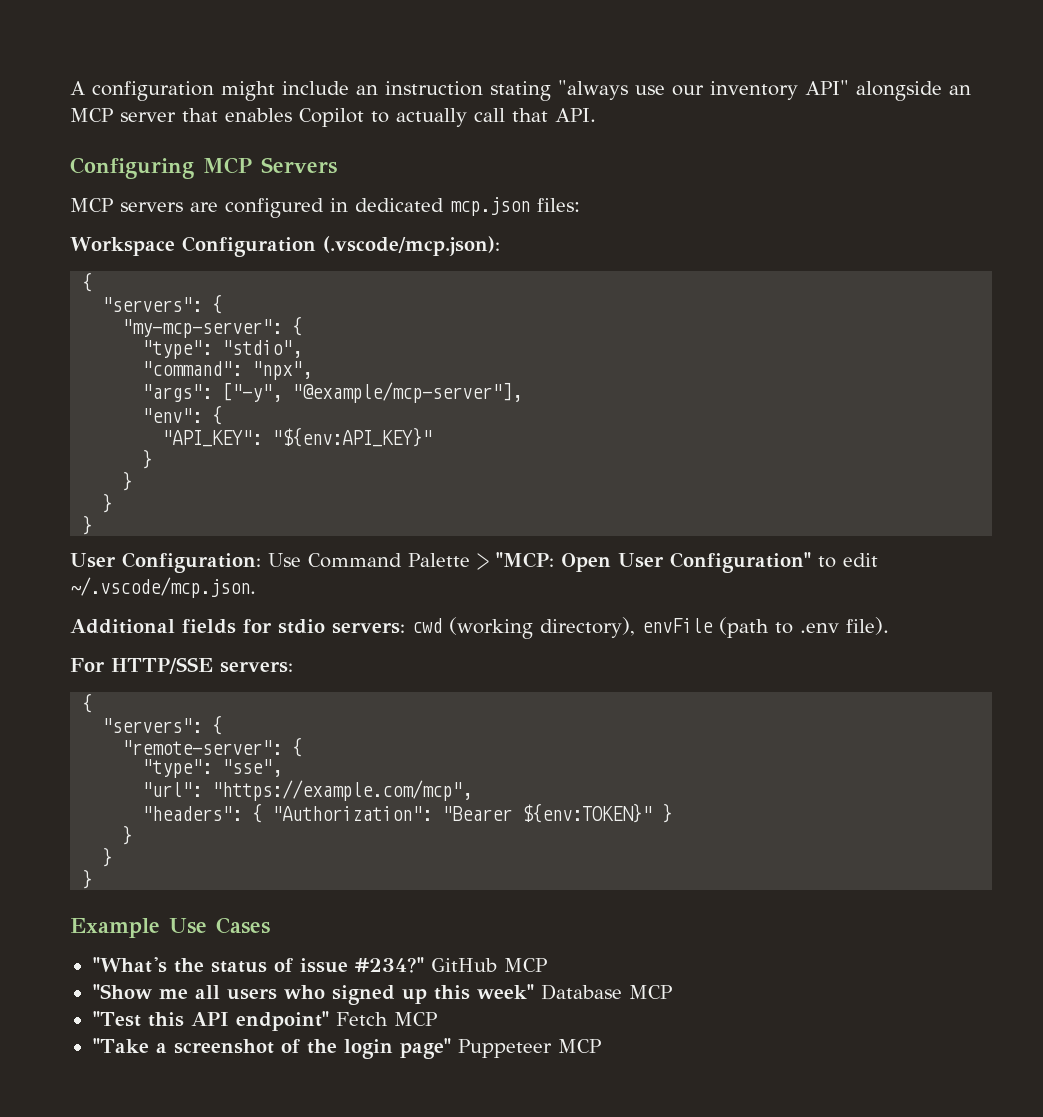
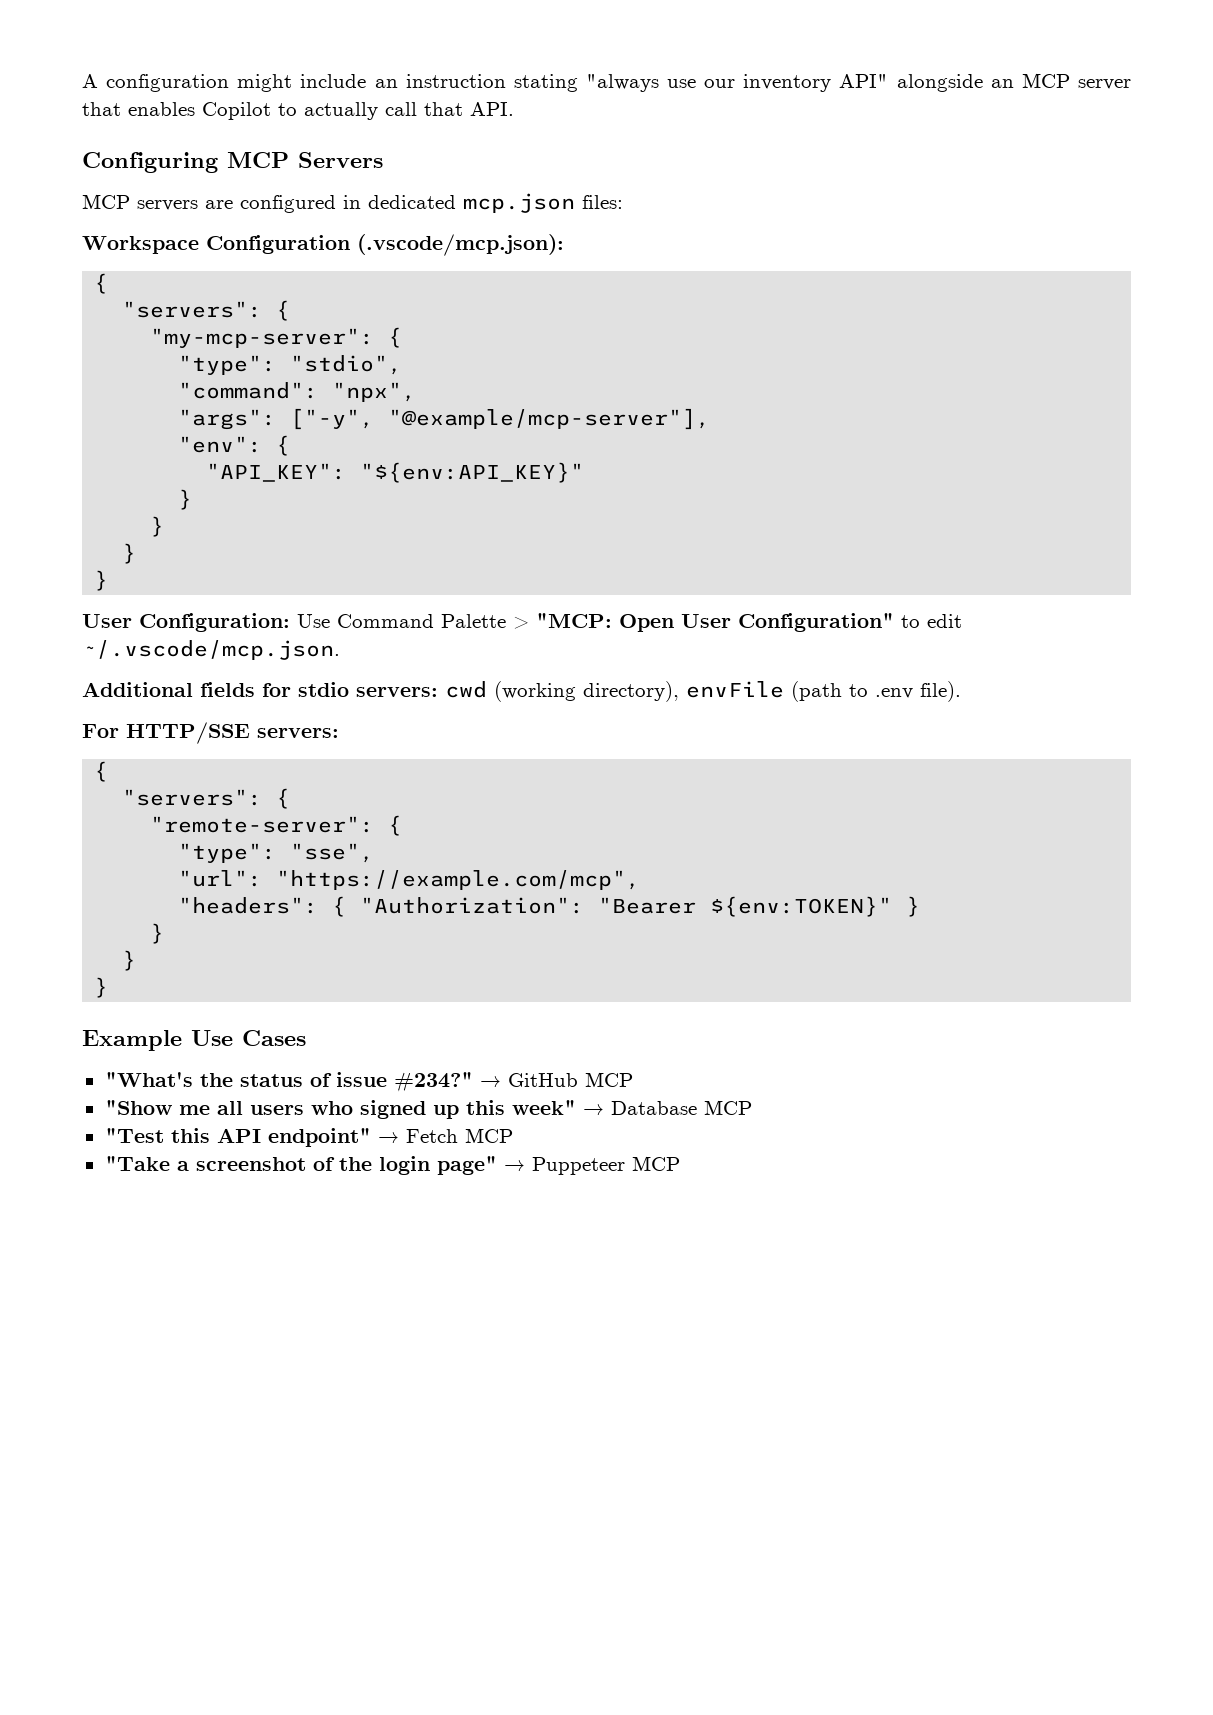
- GitHub MCP
+ → GitHub MCP
- "Show me all users who signed up this week" Database MCP
+ "Show me all users who signed up this week" → Database MCP
- "Test this API endpoint" Fetch MCP
+ "Test this API endpoint" → Fetch MCP
- "Take a screenshot of the login page" Puppeteer MCP
+ "Take a screenshot of the login page" → Puppeteer MCP

